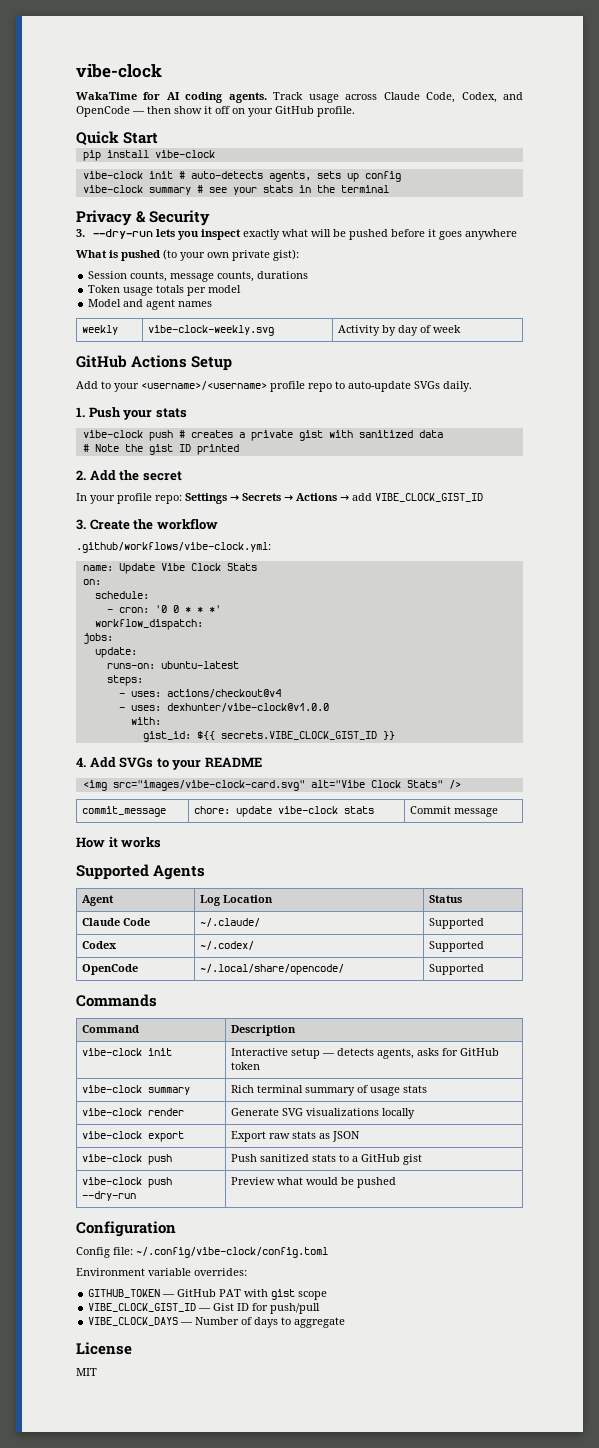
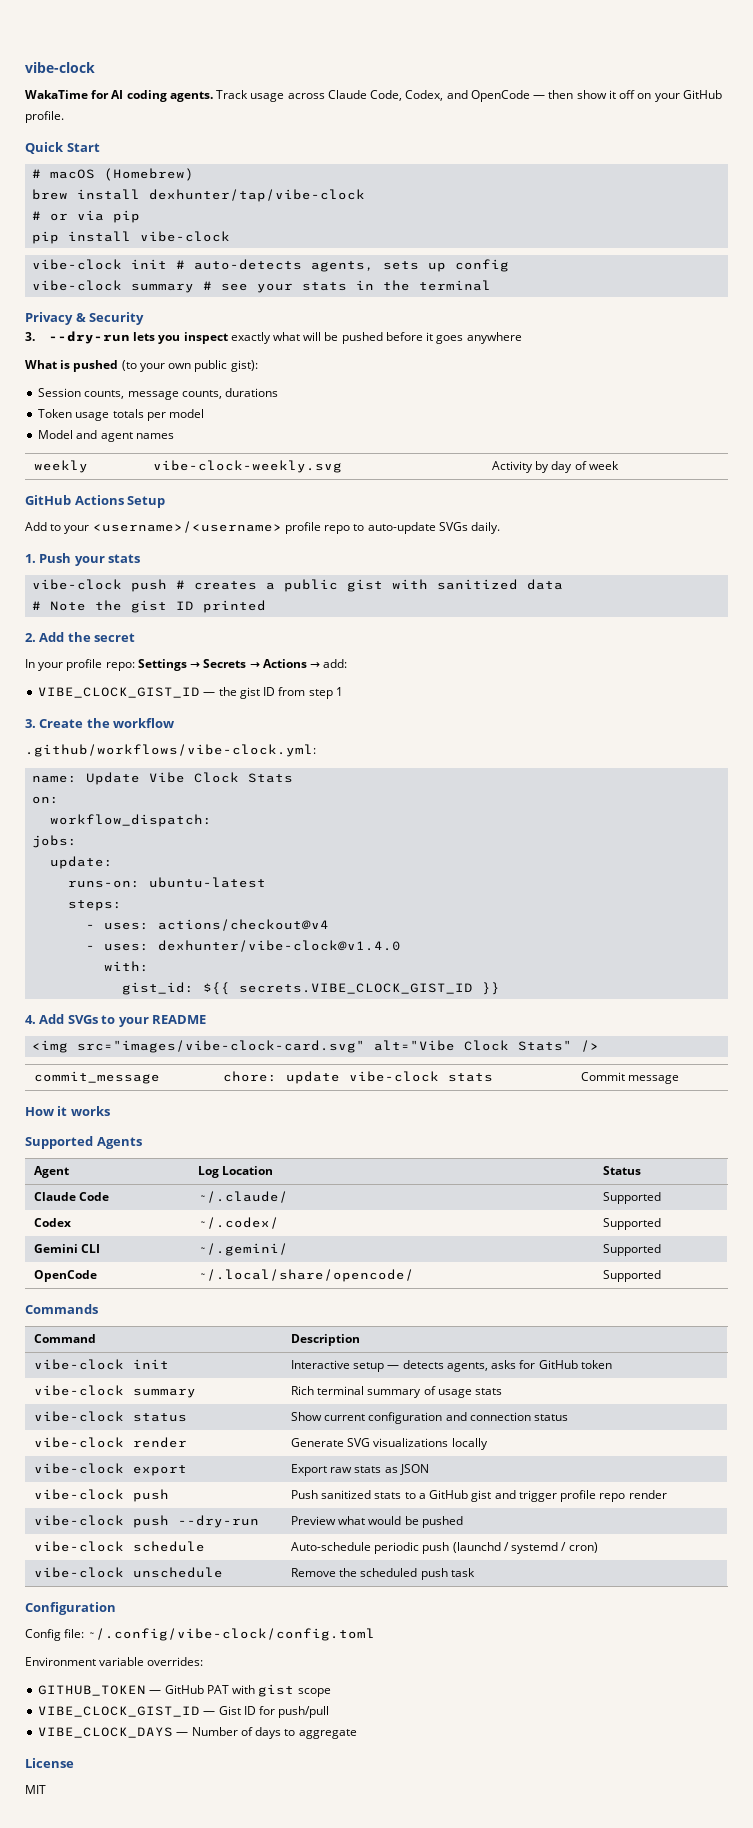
+ # macOS (Homebrew)
+ brew install dexhunter/tap/vibe-clock
+ # or via pip
- What is pushed (to your own private gist):
+ What is pushed (to your own public gist):
- vibe-clock push # creates a private gist with sanitized data
+ vibe-clock push # creates a public gist with sanitized data
- In your profile repo: Settings → Secrets → Actions → add VIBE_CLOCK_GIST_ID
+ In your profile repo: Settings → Secrets → Actions → add:
+ VIBE_CLOCK_GIST_ID — the gist ID from step 1
- schedule:
- - cron: '0 0 * * *'
- - uses: dexhunter/vibe-clock@v1.0.0
+ - uses: dexhunter/vibe-clock@v1.4.0
+ Gemini CLI | ~/.gemini/ | Supported
+ vibe-clock status | Show current configuration and connection status
- vibe-clock push | Push sanitized stats to a GitHub gist
+ vibe-clock push | Push sanitized stats to a GitHub gist and trigger profile repo render
+ vibe-clock schedule | Auto-schedule periodic push (launchd / systemd / cron)
+ vibe-clock unschedule | Remove the scheduled push task

